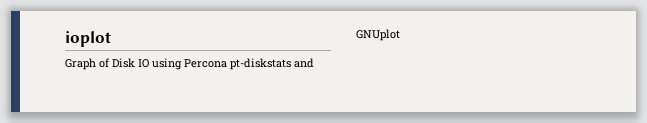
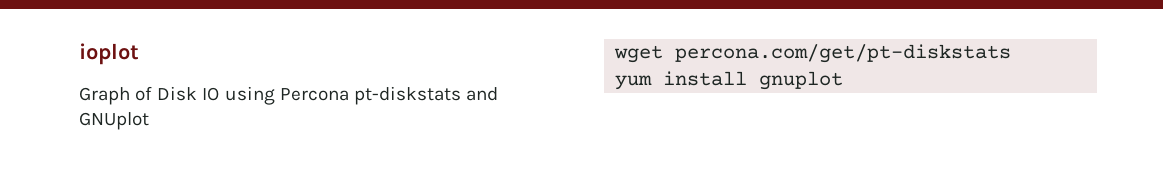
+ wget percona.com/get/pt-diskstats
+ yum install gnuplot

